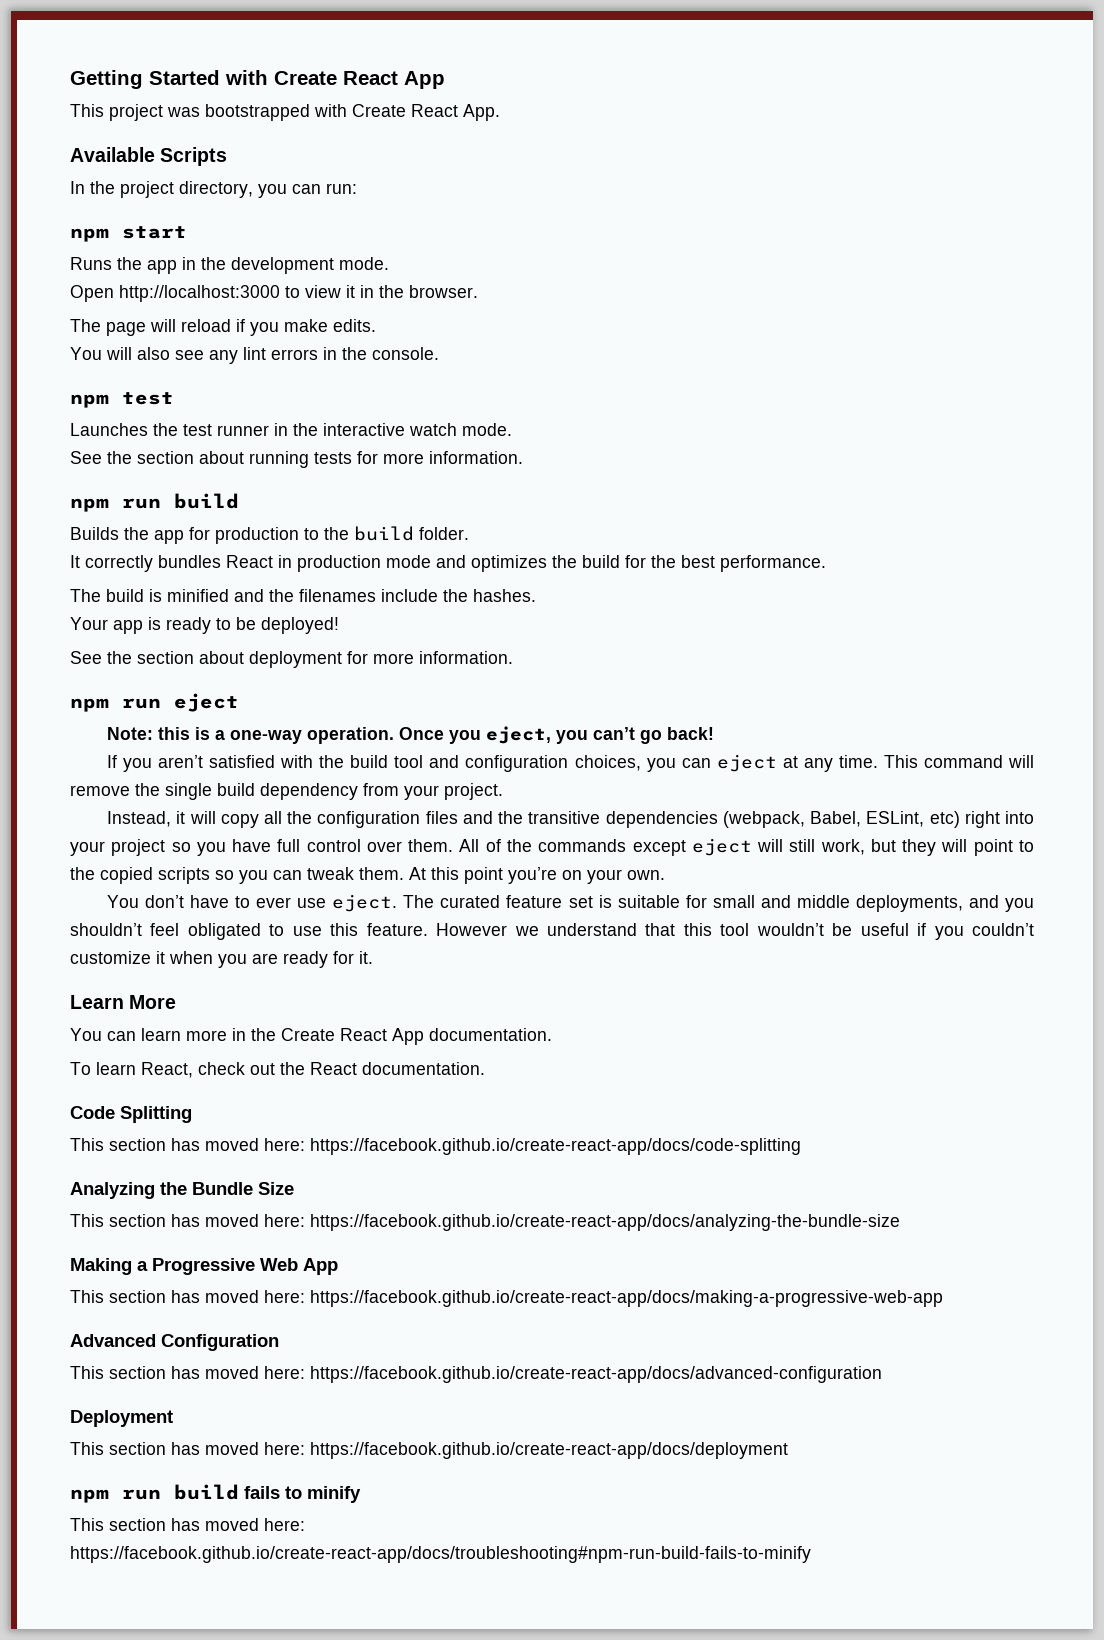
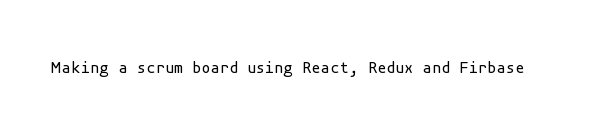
- Getting Started with Create React App
- This project was bootstrapped with Create React App.
- Available Scripts
- In the project directory, you can run:
- npm start
- Runs the app in the development mode.
- Open http://localhost:3000 to view it in the browser.
- The page will reload if you make edits.
- You will also see any lint errors in the console.
- npm test
- Launches the test runner in the interactive watch mode.
- See the section about running tests for more information.
- npm run build
- Builds the app for production to the build folder.
- It correctly bundles React in production mode and optimizes the build for the best performance.
- The build is minified and the filenames include the hashes.
- Your app is ready to be deployed!
- See the section about deployment for more information.
- npm run eject
- Note: this is a one-way operation. Once you eject, you can’t go back!
- If you aren’t satisfied with the build tool and configuration choices, you can eject at any time. This command will remove the single build dependency from your project.
- Instead, it will copy all the configuration files and the transitive dependencies (webpack, Babel, ESLint, etc) right into your project so you have full control over them. All of the commands except eject will still work, but they will point to the copied scripts so you can tweak them. At this point you’re on your own.
- You don’t have to ever use eject. The curated feature set is suitable for small and middle deployments, and you shouldn’t feel obligated to use this feature. However we understand that this tool wouldn’t be useful if you couldn’t customize it when you are ready for it.
- Learn More
- You can learn more in the Create React App documentation.
- To learn React, check out the React documentation.
- Code Splitting
- This section has moved here: https://facebook.github.io/create-react-app/docs/code-splitting
- Analyzing the Bundle Size
- This section has moved here: https://facebook.github.io/create-react-app/docs/analyzing-the-bundle-size
- Making a Progressive Web App
- This section has moved here: https://facebook.github.io/create-react-app/docs/making-a-progressive-web-app
- Advanced Configuration
- This section has moved here: https://facebook.github.io/create-react-app/docs/advanced-configuration
- Deployment
- This section has moved here: https://facebook.github.io/create-react-app/docs/deployment
- npm run build fails to minify
- This section has moved here: https://facebook.github.io/create-react-app/docs/troubleshooting#npm-run-build-fails-to-minify
+ Making a scrum board using React, Redux and Firbase

